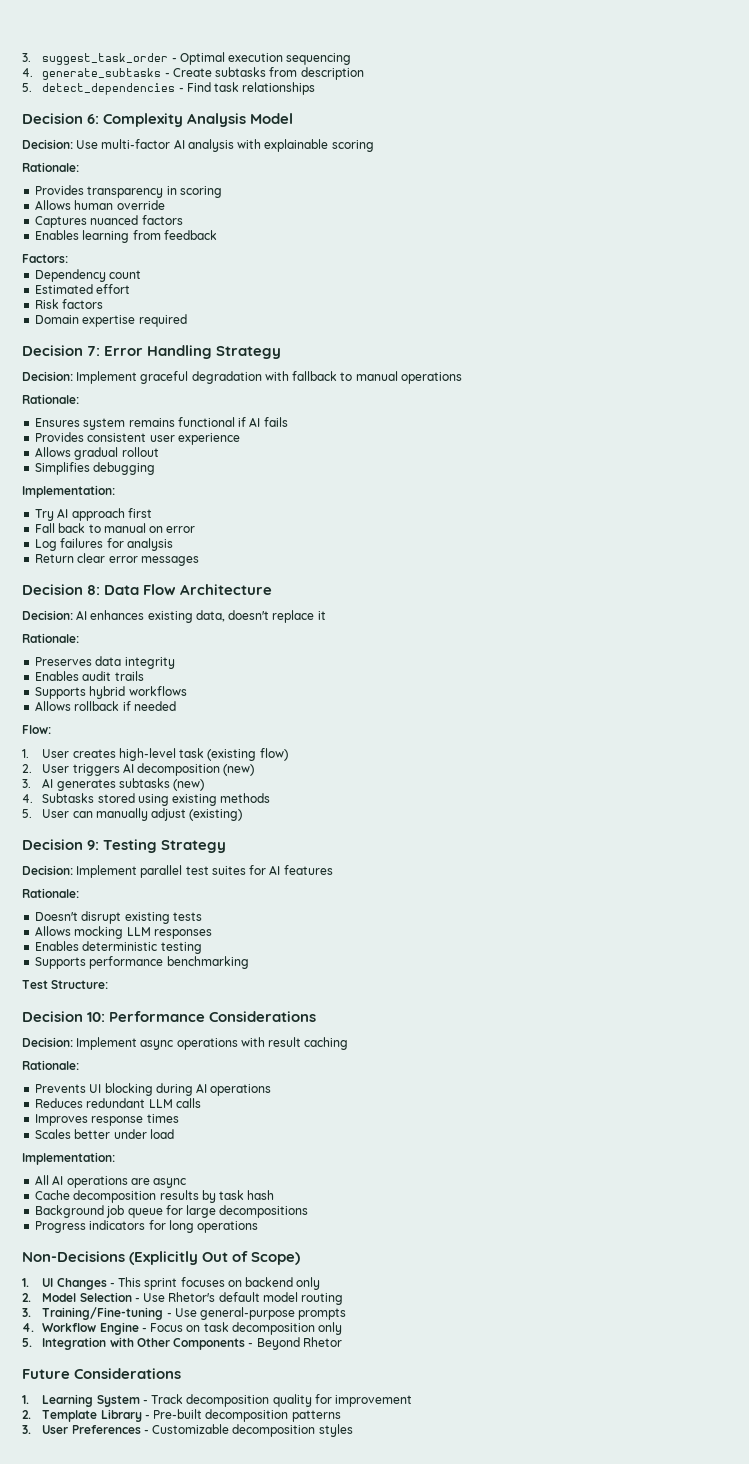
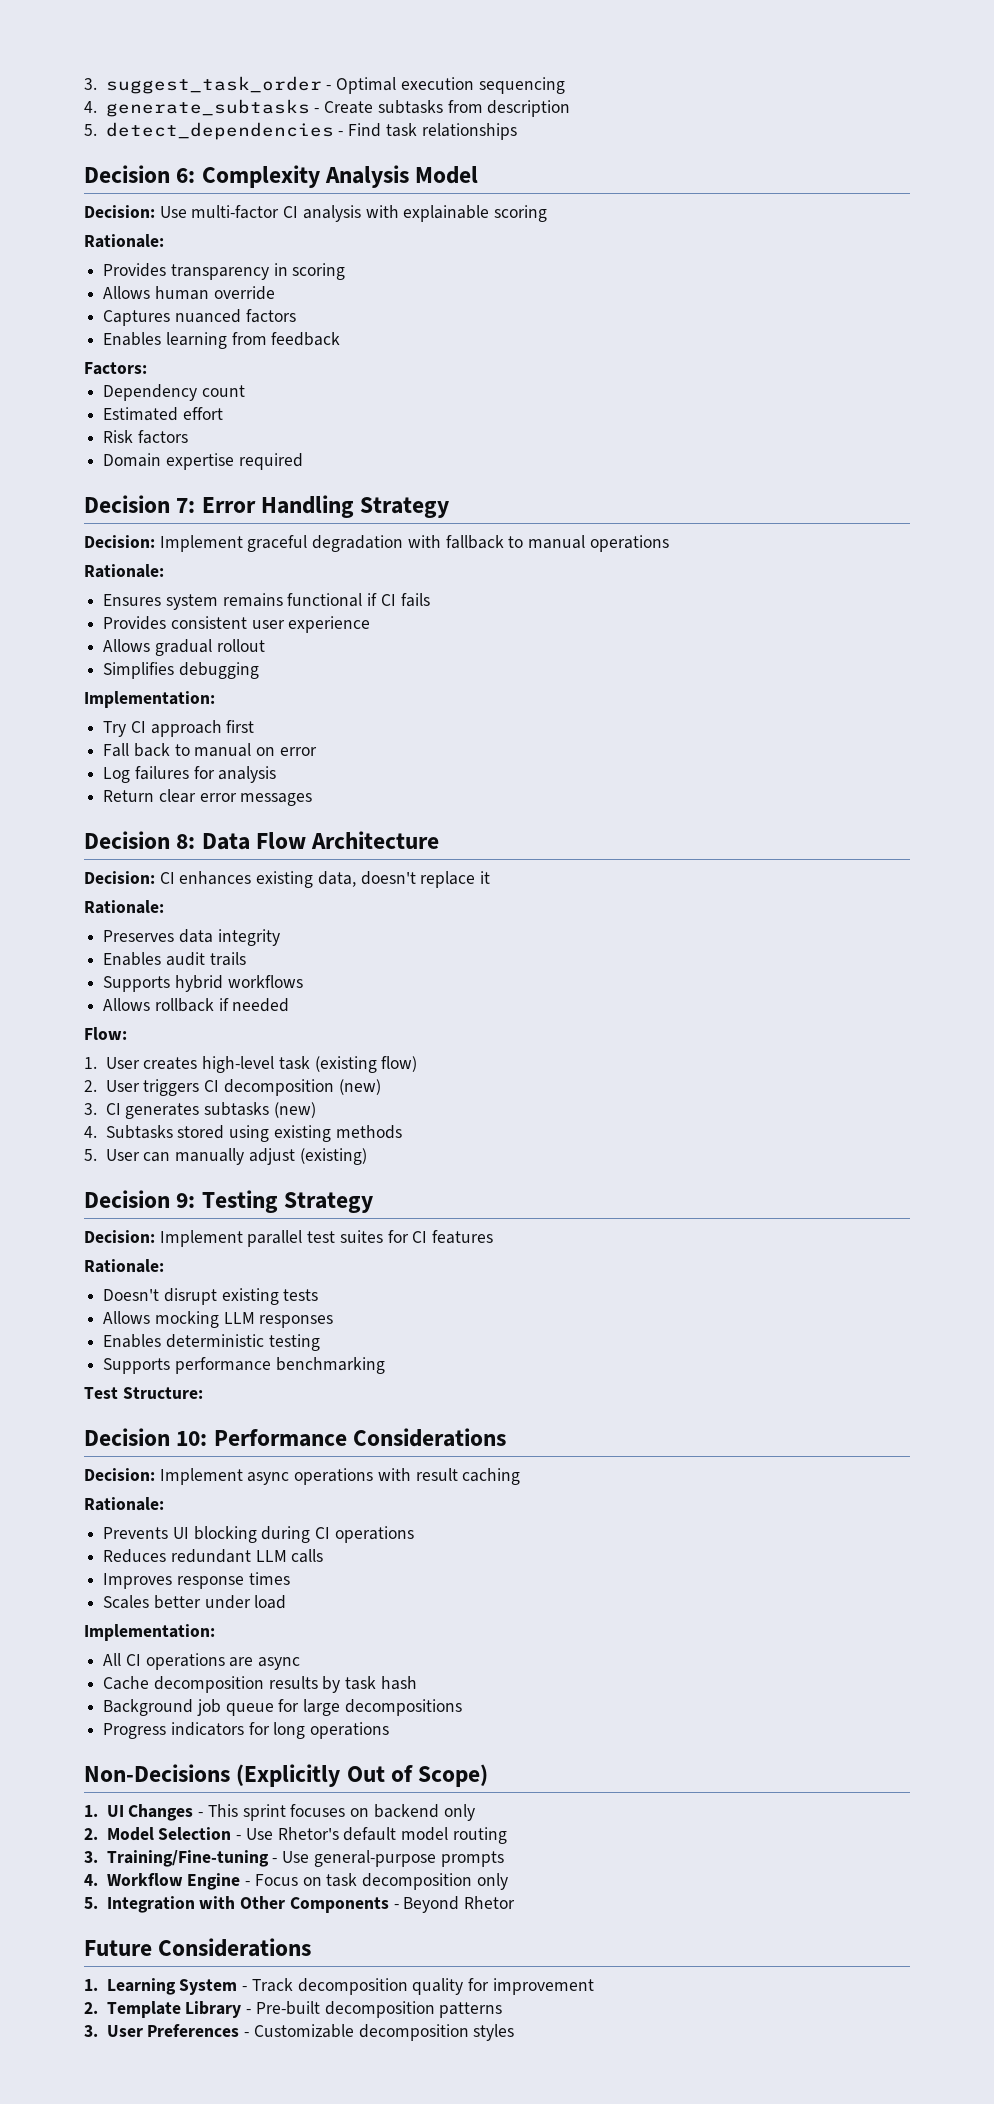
- Decision: Use multi-factor AI analysis with explainable scoring
+ Decision: Use multi-factor CI analysis with explainable scoring
- Ensures system remains functional if AI fails
+ Ensures system remains functional if CI fails
- Try AI approach first
+ Try CI approach first
- Decision: AI enhances existing data, doesn't replace it
+ Decision: CI enhances existing data, doesn't replace it
- 2. User triggers AI decomposition (new)
+ 2. User triggers CI decomposition (new)
- 3. AI generates subtasks (new)
+ 3. CI generates subtasks (new)
- Decision: Implement parallel test suites for AI features
+ Decision: Implement parallel test suites for CI features
- Prevents UI blocking during AI operations
+ Prevents UI blocking during CI operations
- All AI operations are async
+ All CI operations are async

